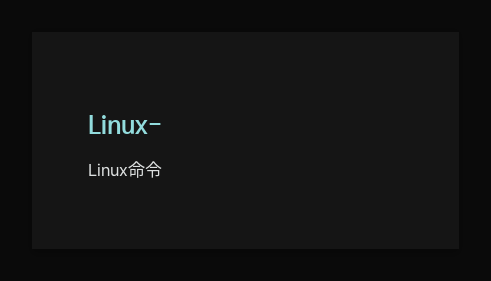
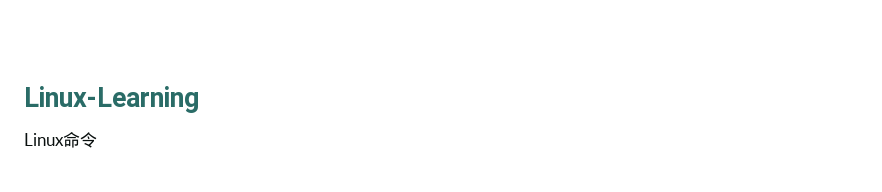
- Linux-
+ Linux-Learning

